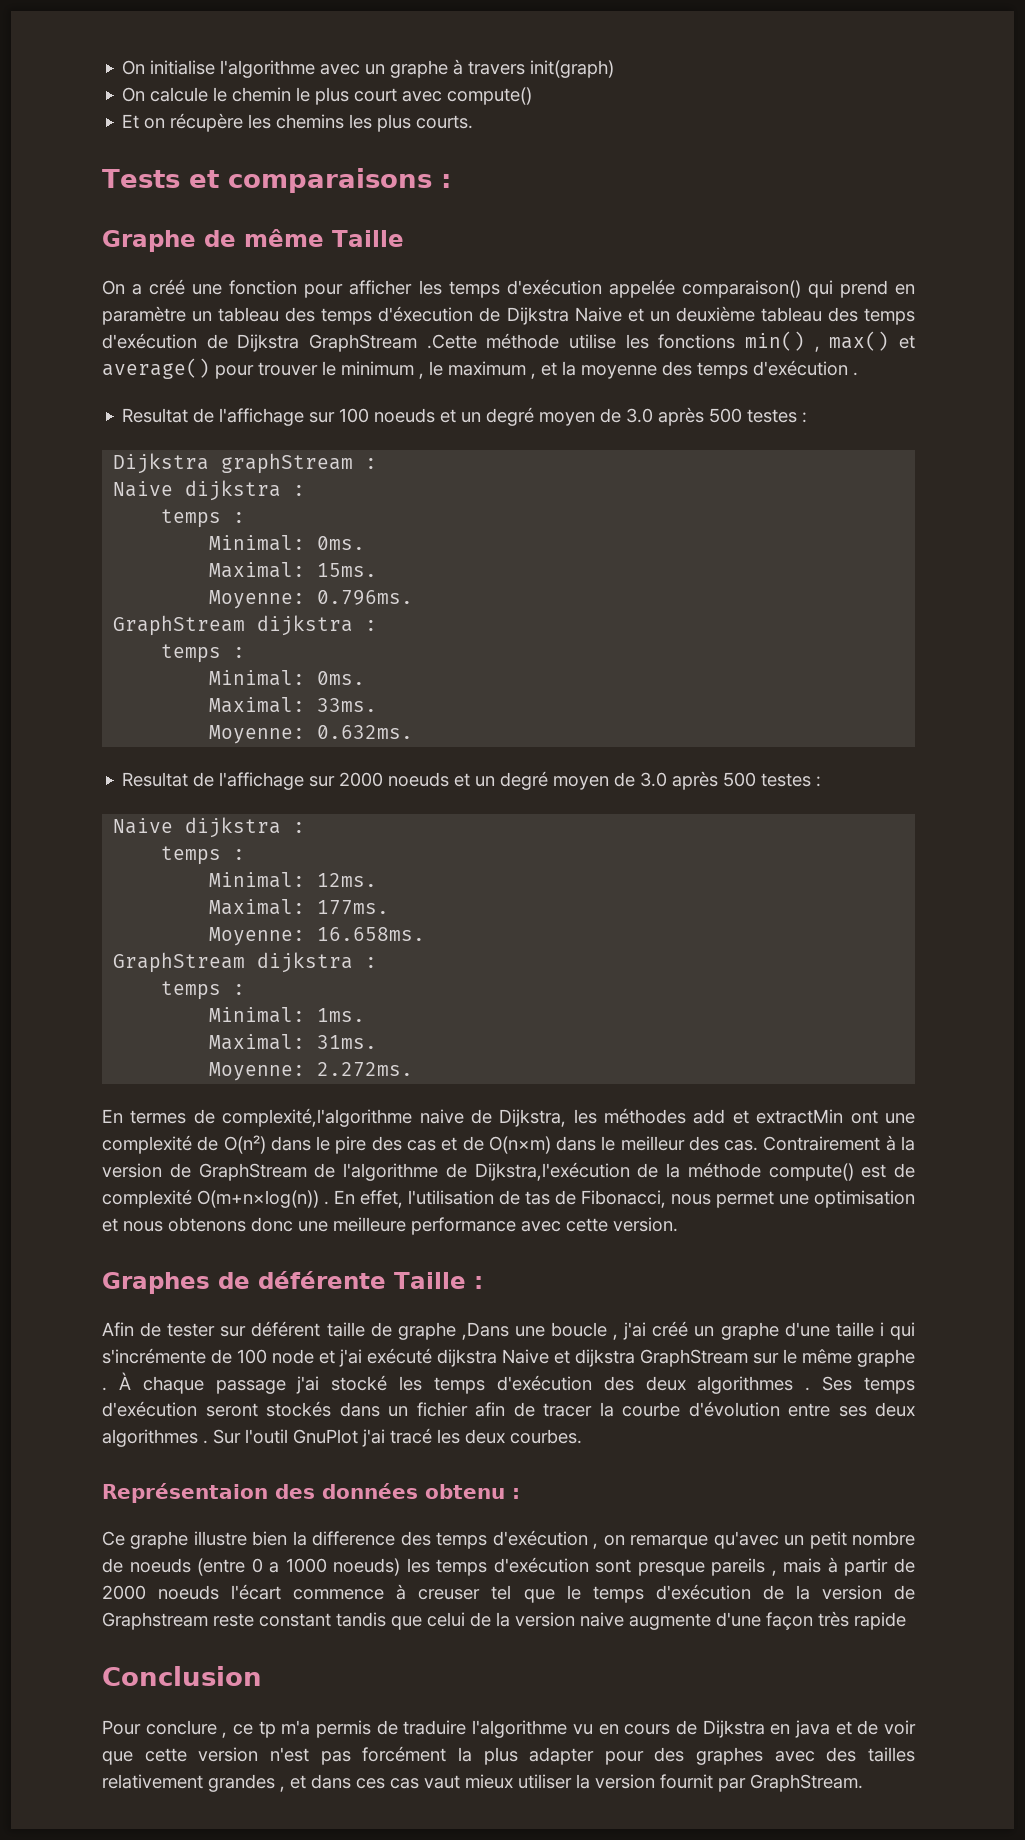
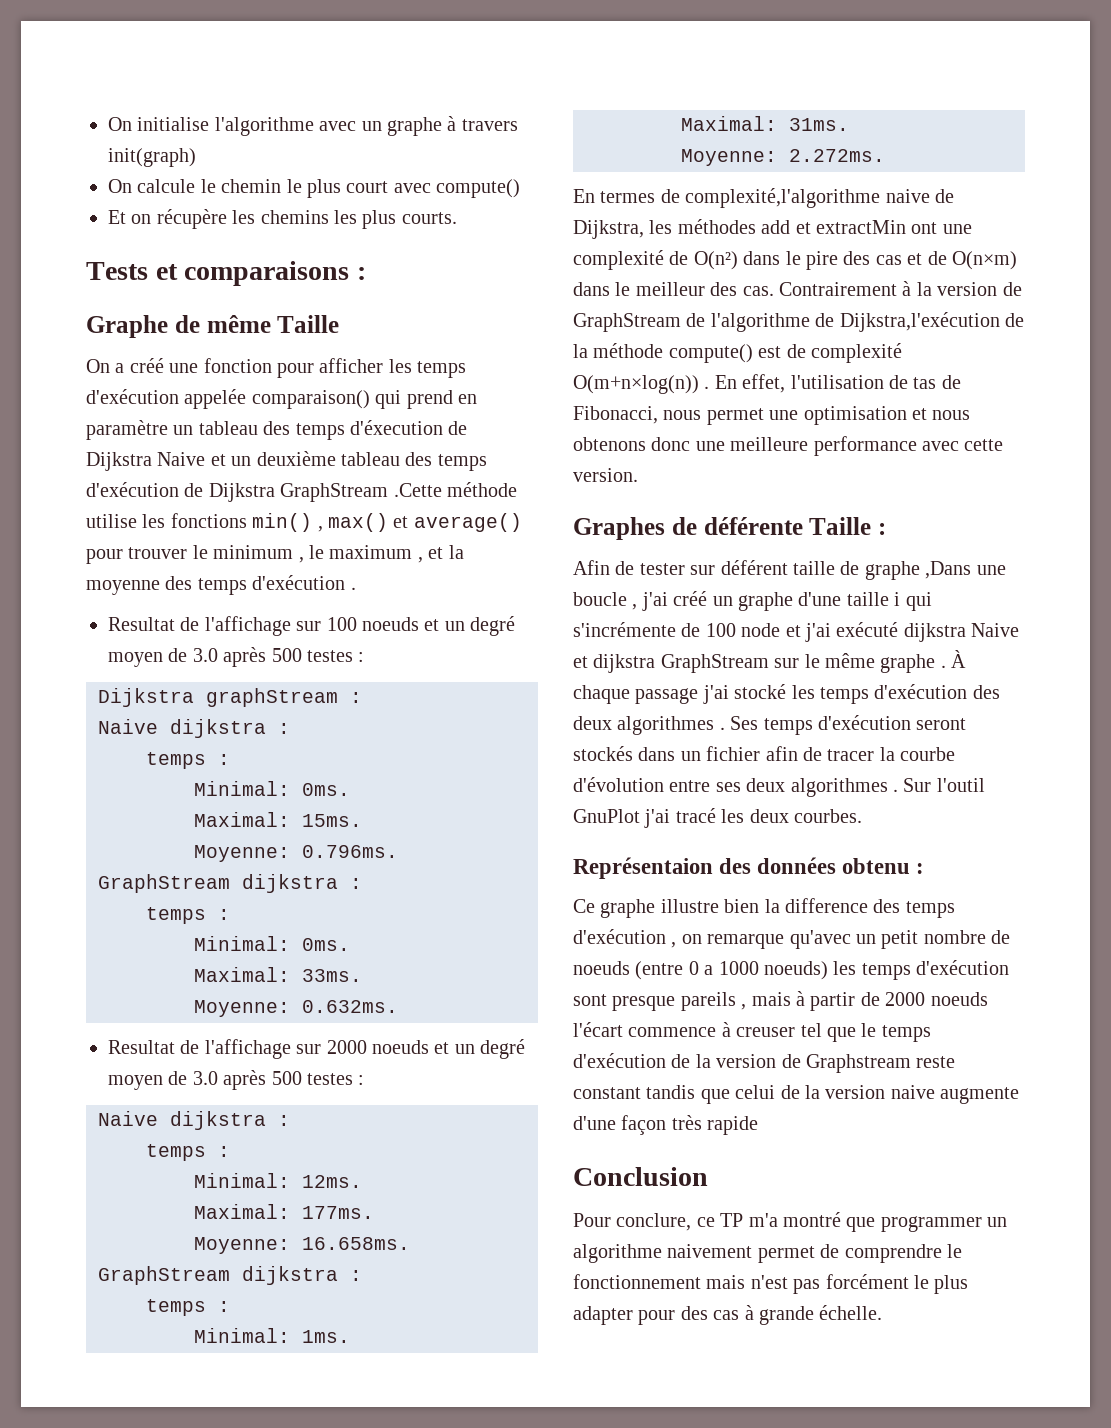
- Pour conclure , ce tp m'a permis de traduire l'algorithme vu en cours de Dijkstra en java et de voir que cette version n'est pas forcément la plus adapter pour des graphes avec des tailles relativement grandes , et dans ces cas vaut mieux utiliser la version fournit par GraphStream.
+ Pour conclure, ce TP m'a montré que programmer un algorithme naivement permet de comprendre le fonctionnement mais n'est pas forcément le plus adapter pour des cas à grande échelle.

